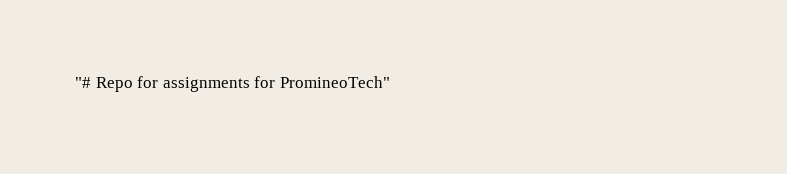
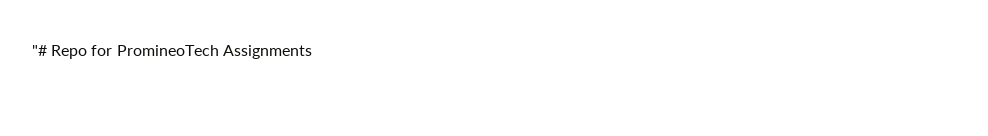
- "# Repo for assignments for PromineoTech"
+ "# Repo for PromineoTech Assignments

